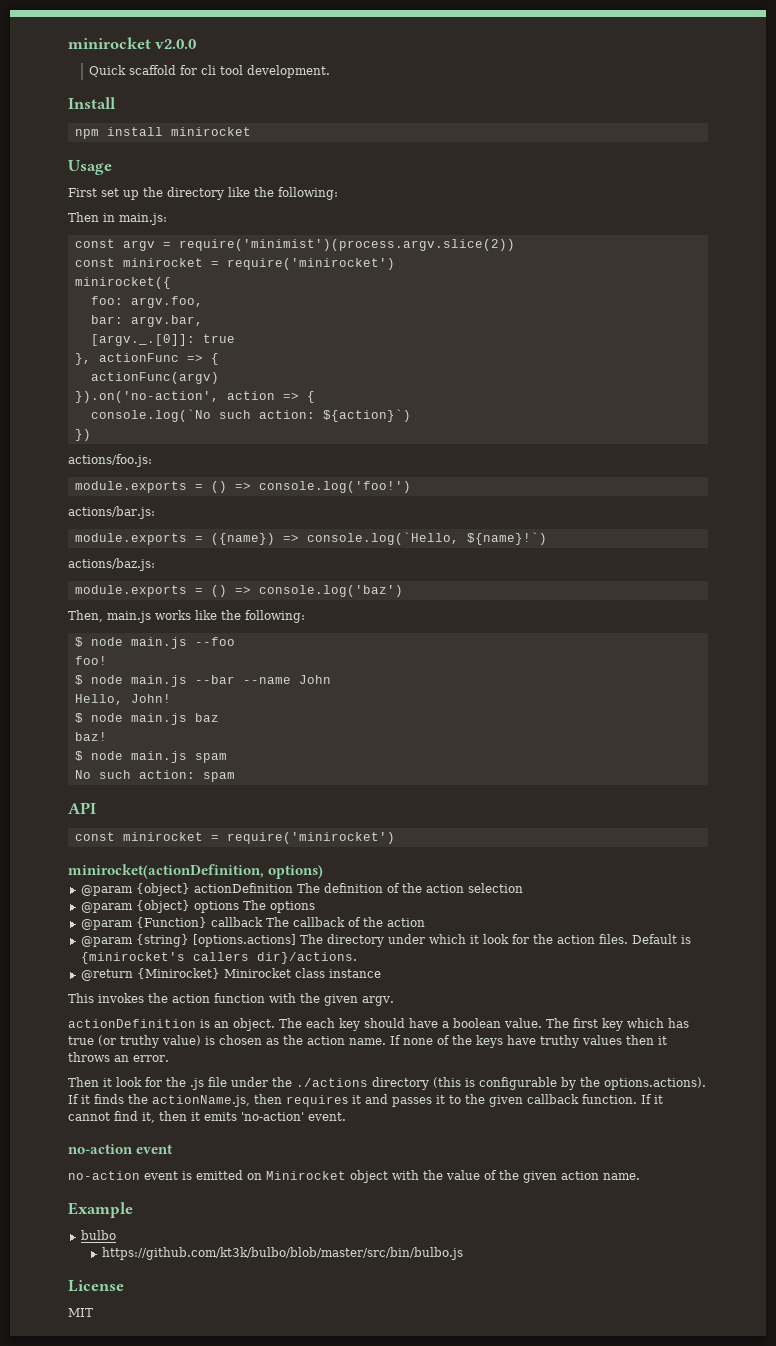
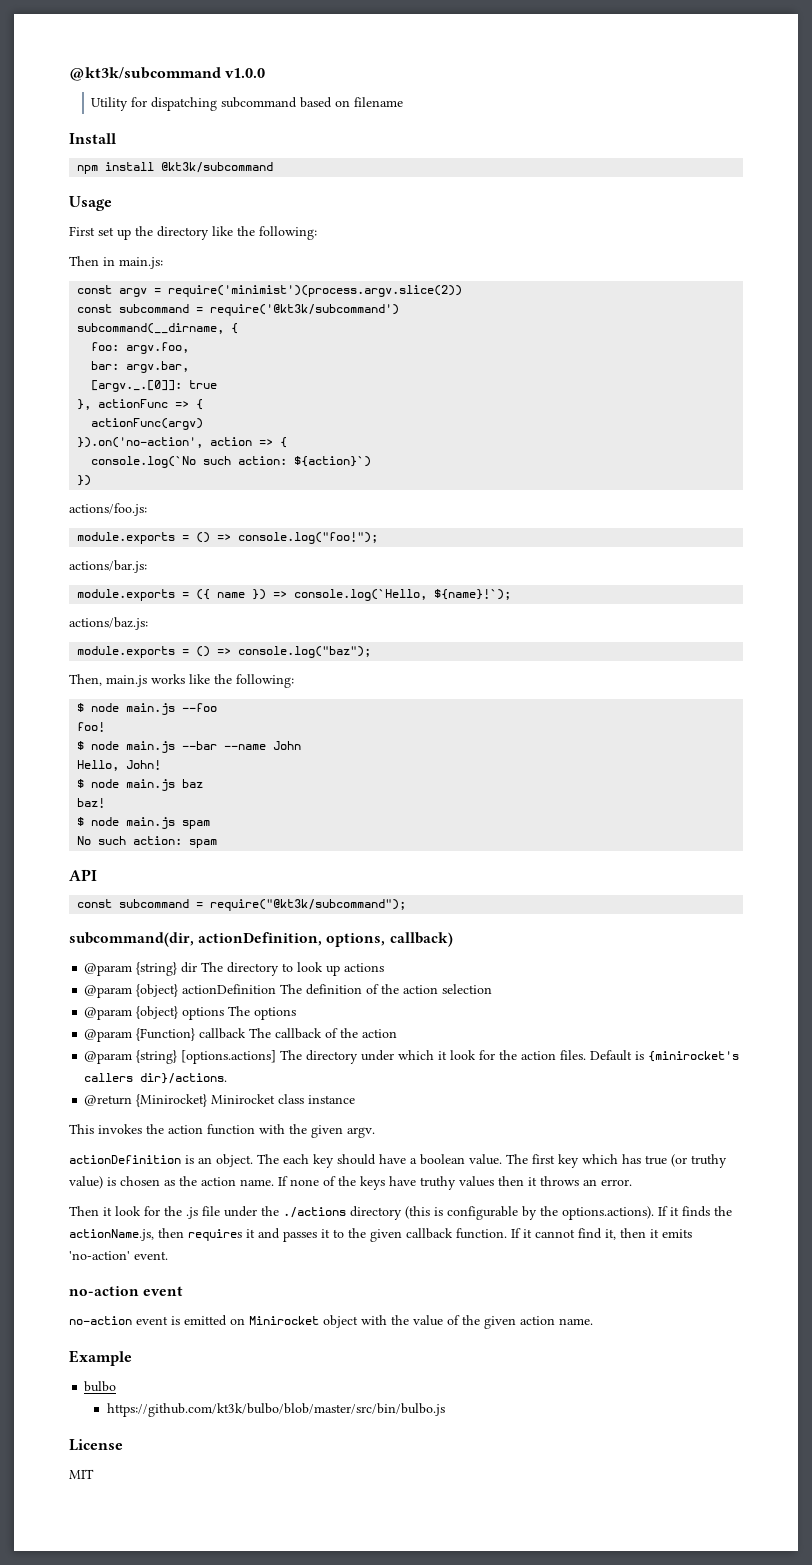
- minirocket v2.0.0
- Quick scaffold for cli tool development.
+ @kt3k/subcommand v1.0.0
+ Utility for dispatching subcommand based on filename
- npm install minirocket
+ npm install @kt3k/subcommand
  const argv = require('minimist')(process.argv.slice(2))
- const minirocket = require('minirocket')
- minirocket({
+ const subcommand = require('@kt3k/subcommand')
+ subcommand(__dirname, {
- module.exports = () => console.log('foo!')
+ module.exports = () => console.log("foo!");
- module.exports = ({name}) => console.log(`Hello, ${name}!`)
+ module.exports = ({ name }) => console.log(`Hello, ${name}!`);
- module.exports = () => console.log('baz')
+ module.exports = () => console.log("baz");
  API
- const minirocket = require('minirocket')
- minirocket(actionDefinition, options)
+ const subcommand = require("@kt3k/subcommand");
+ subcommand(dir, actionDefinition, options, callback)
+ @param {string} dir The directory to look up actions

